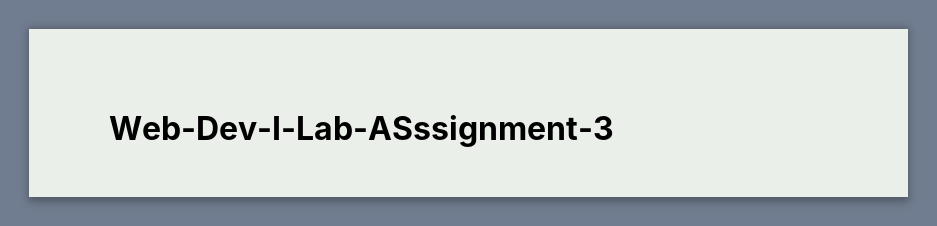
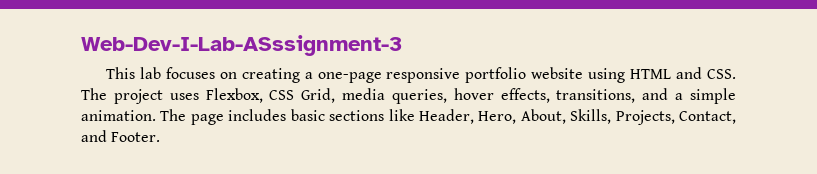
+ This lab focuses on creating a one-page responsive portfolio website using HTML and CSS. The project uses Flexbox, CSS Grid, media queries, hover effects, transitions, and a simple animation. The page includes basic sections like Header, Hero, About, Skills, Projects, Contact, and Footer.

